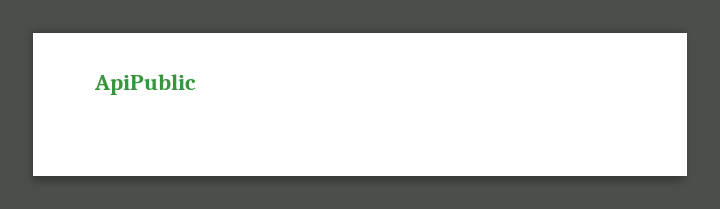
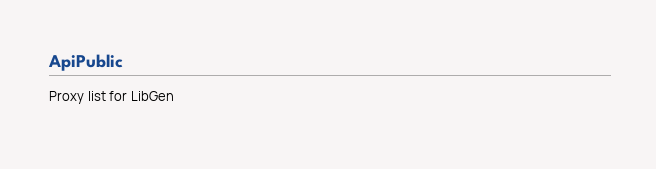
+ Proxy list for LibGen

